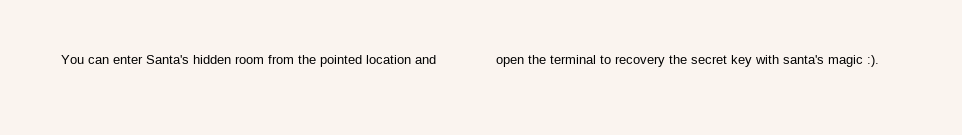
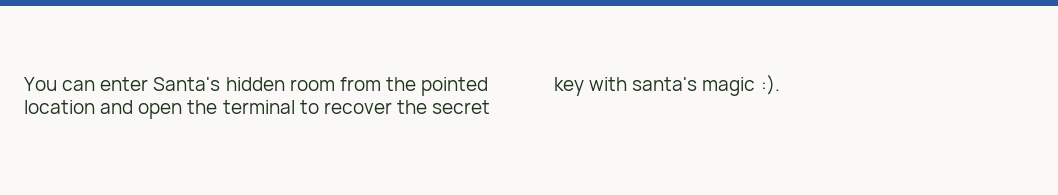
- You can enter Santa's hidden room from the pointed location and open the terminal to recovery the secret key with santa's magic :).
+ You can enter Santa's hidden room from the pointed location and open the terminal to recover the secret key with santa's magic :).

